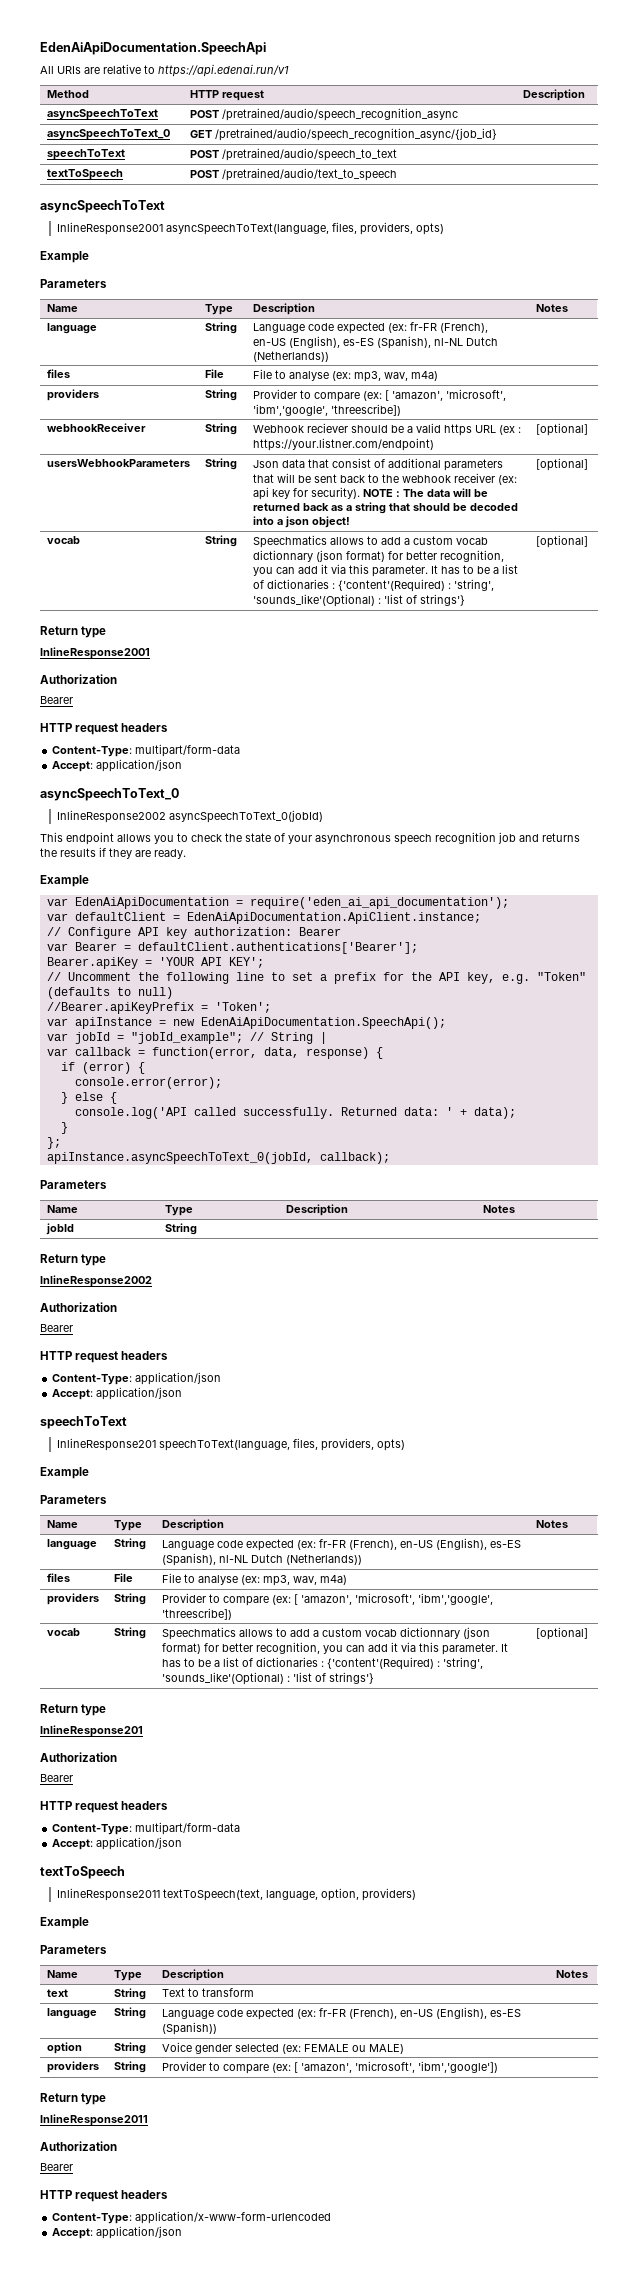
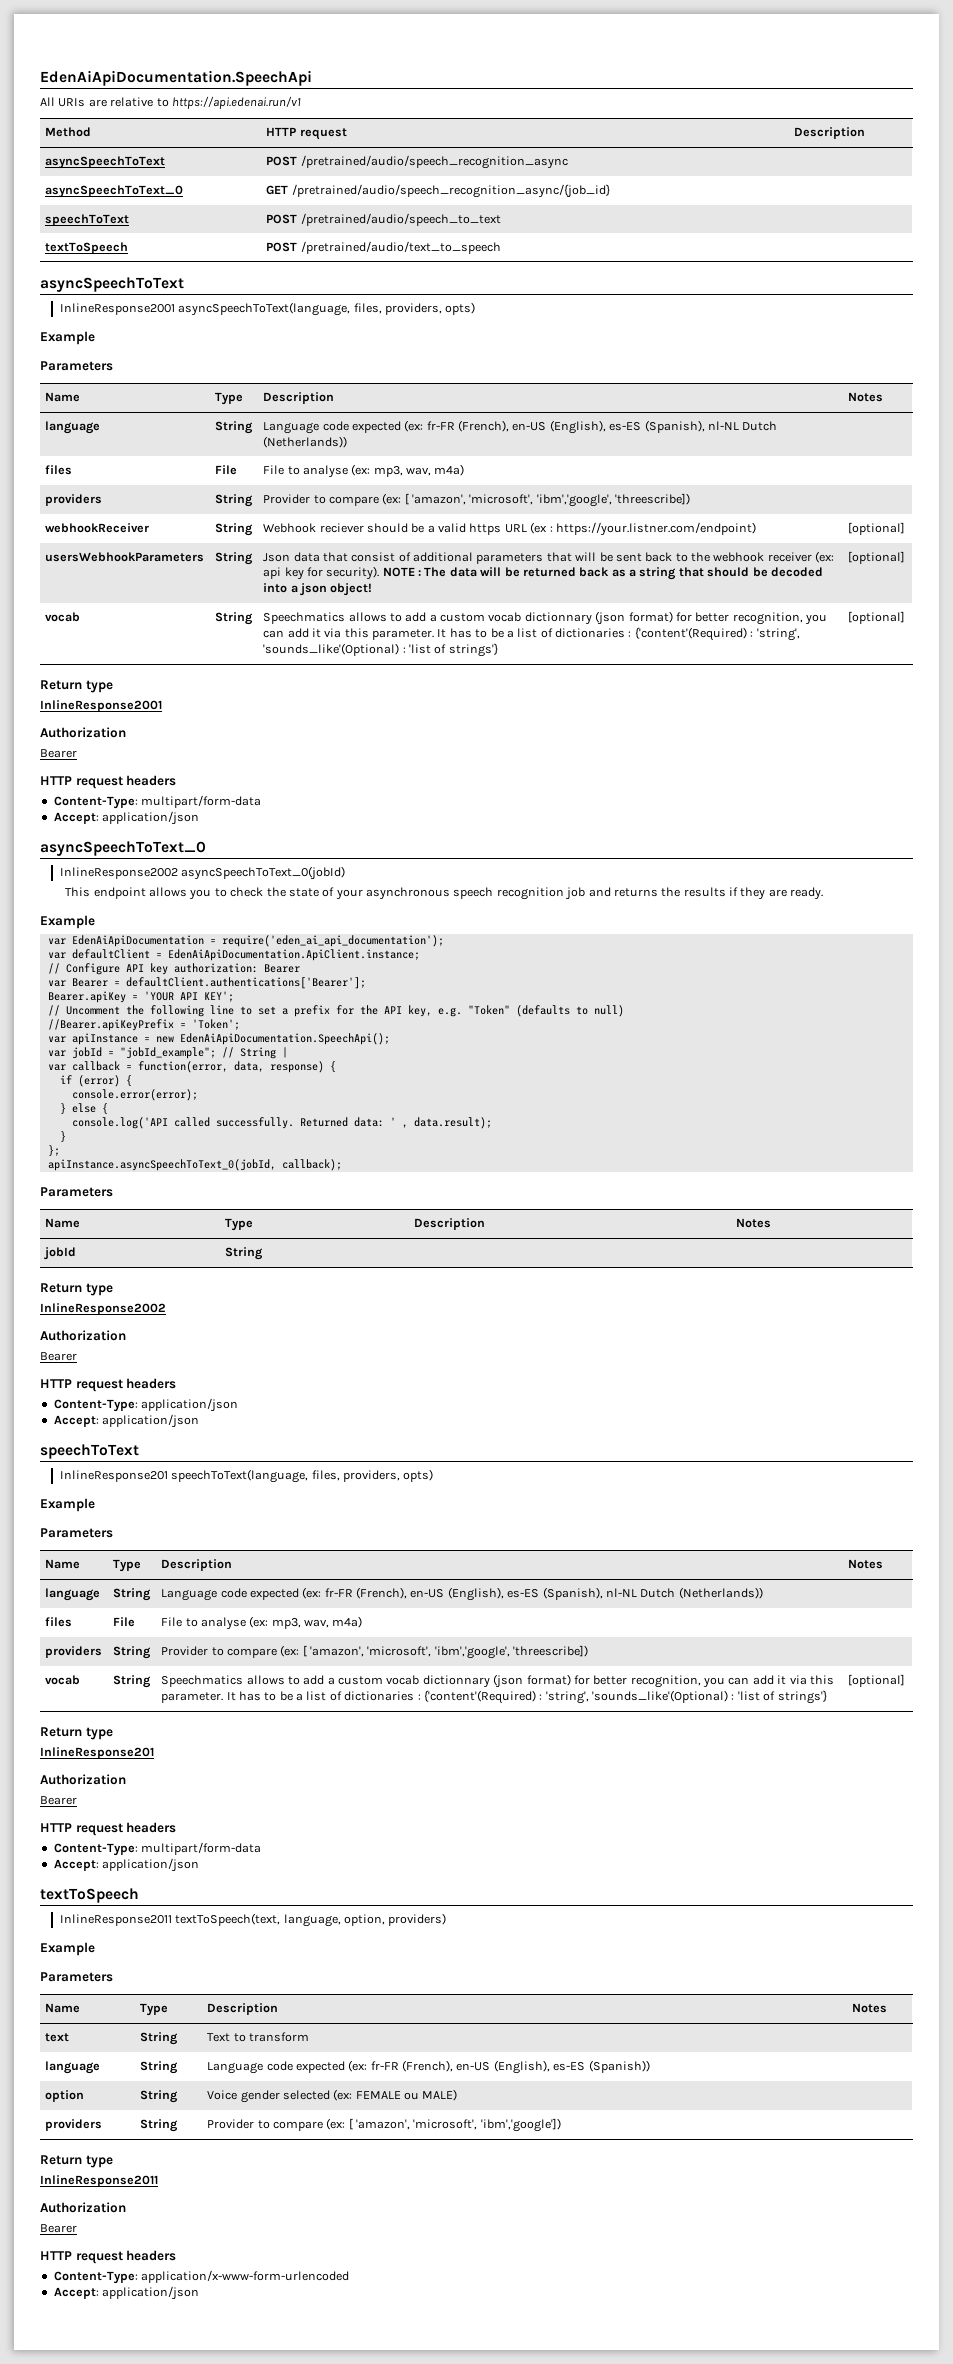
- Returned data: ' + data);
+ Returned data: ' , data.result);

